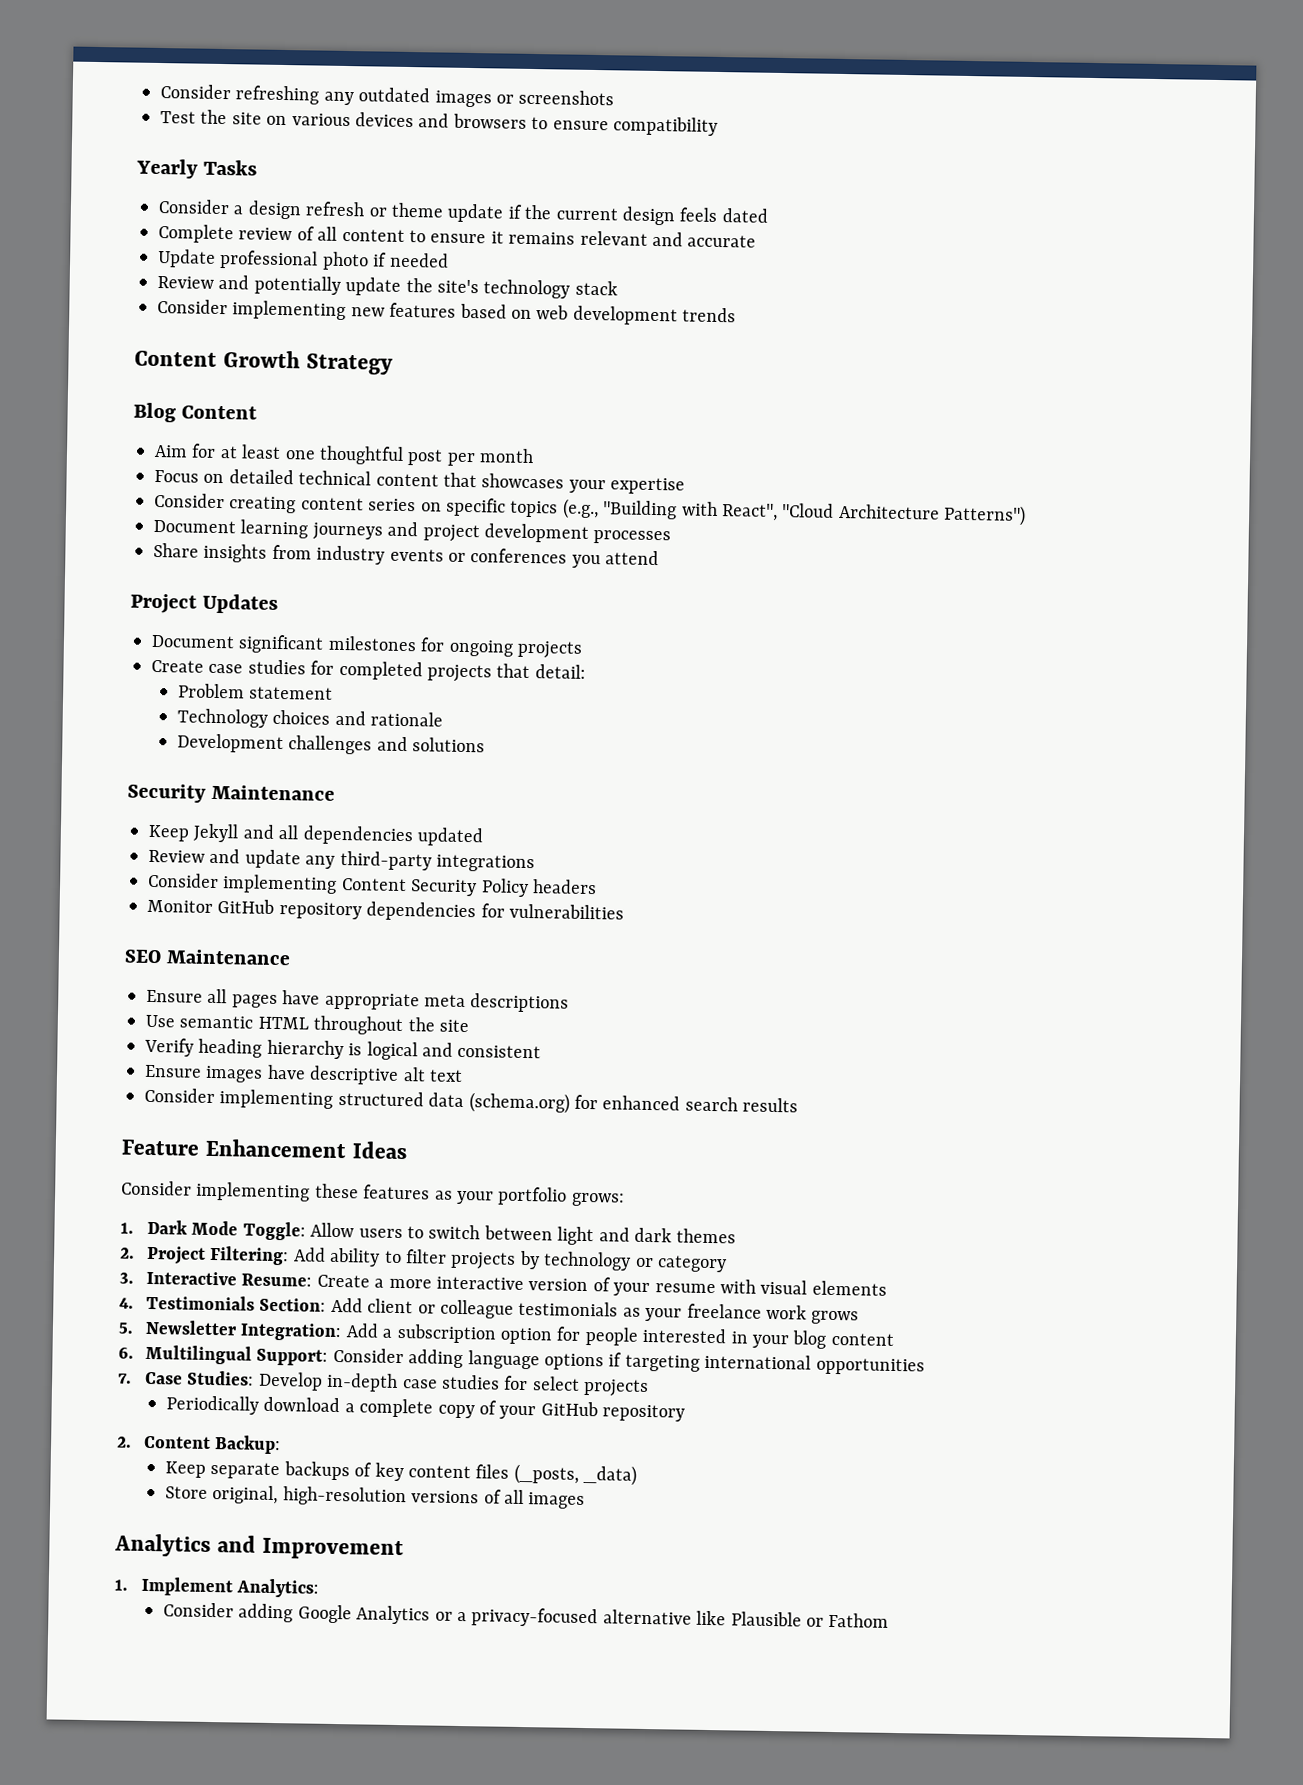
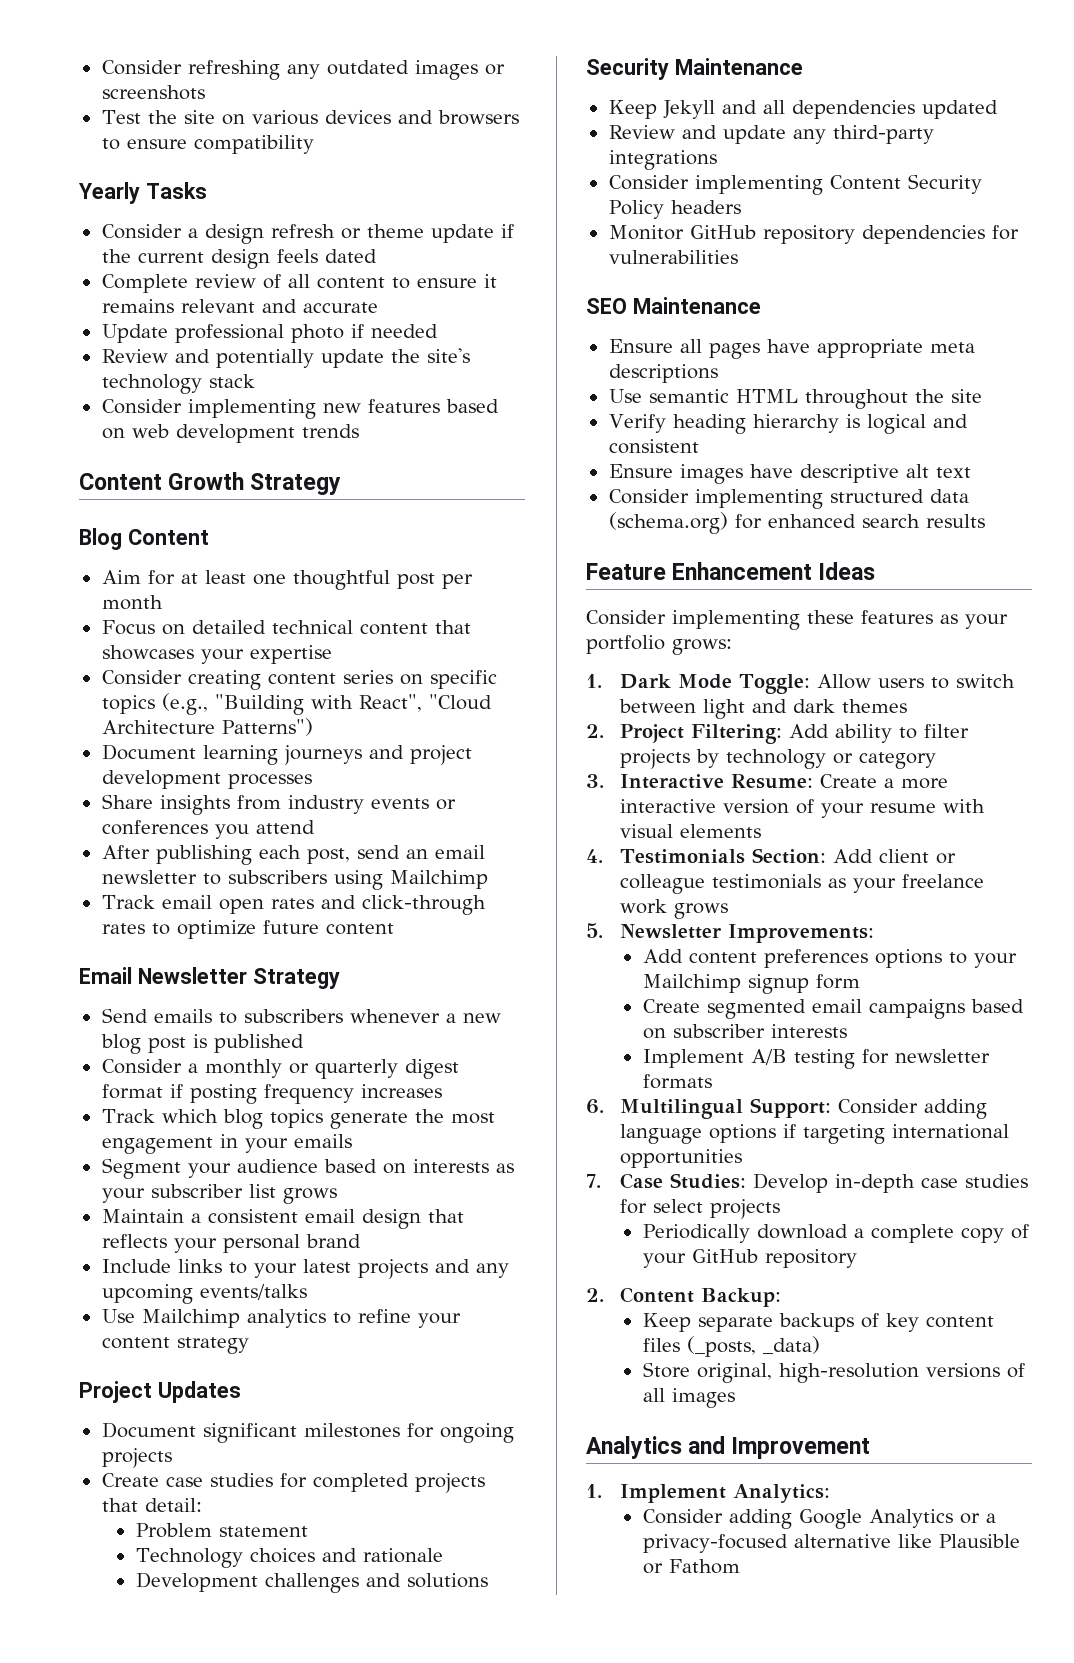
+ After publishing each post, send an email newsletter to subscribers using Mailchimp
+ Track email open rates and click-through rates to optimize future content
+ Email Newsletter Strategy
+ Send emails to subscribers whenever a new blog post is published
+ Consider a monthly or quarterly digest format if posting frequency increases
+ Track which blog topics generate the most engagement in your emails
+ Segment your audience based on interests as your subscriber list grows
+ Maintain a consistent email design that reflects your personal brand
+ Include links to your latest projects and any upcoming events/talks
+ Use Mailchimp analytics to refine your content strategy
- 5. Newsletter Integration: Add a subscription option for people interested in your blog content
+ 5. Newsletter Improvements:
+ Add content preferences options to your Mailchimp signup form
+ Create segmented email campaigns based on subscriber interests
+ Implement A/B testing for newsletter formats

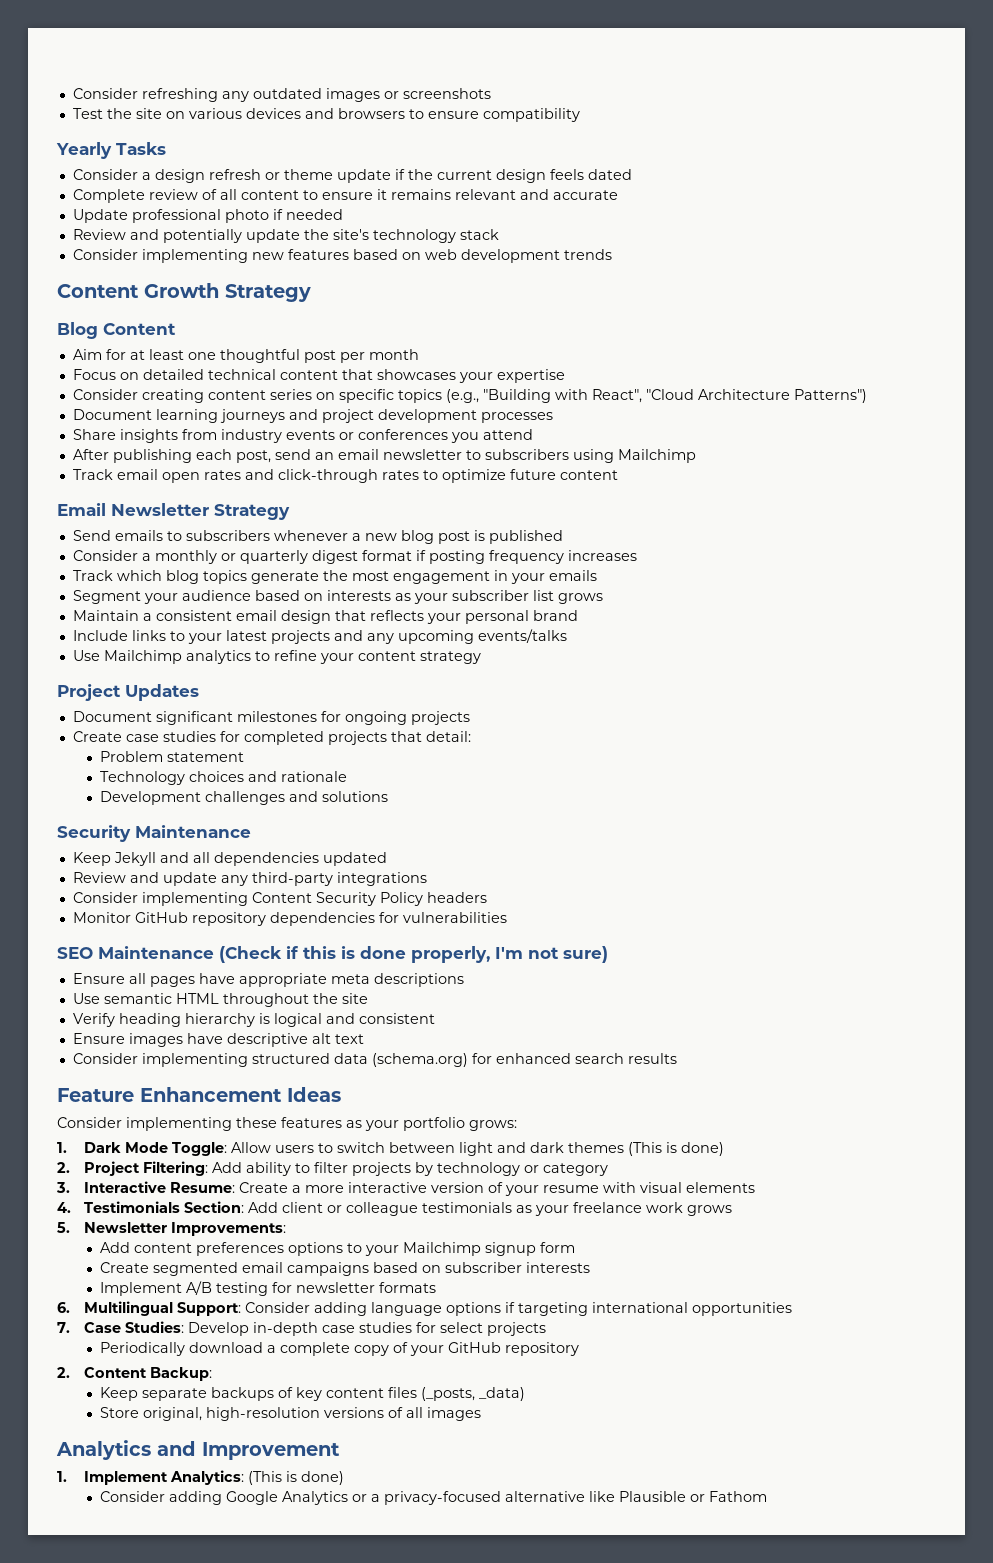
- SEO Maintenance
+ SEO Maintenance (Check if this is done properly, I'm not sure)
- 1. Dark Mode Toggle: Allow users to switch between light and dark themes
+ 1. Dark Mode Toggle: Allow users to switch between light and dark themes (This is done)
- 1. Implement Analytics:
+ 1. Implement Analytics: (This is done)

